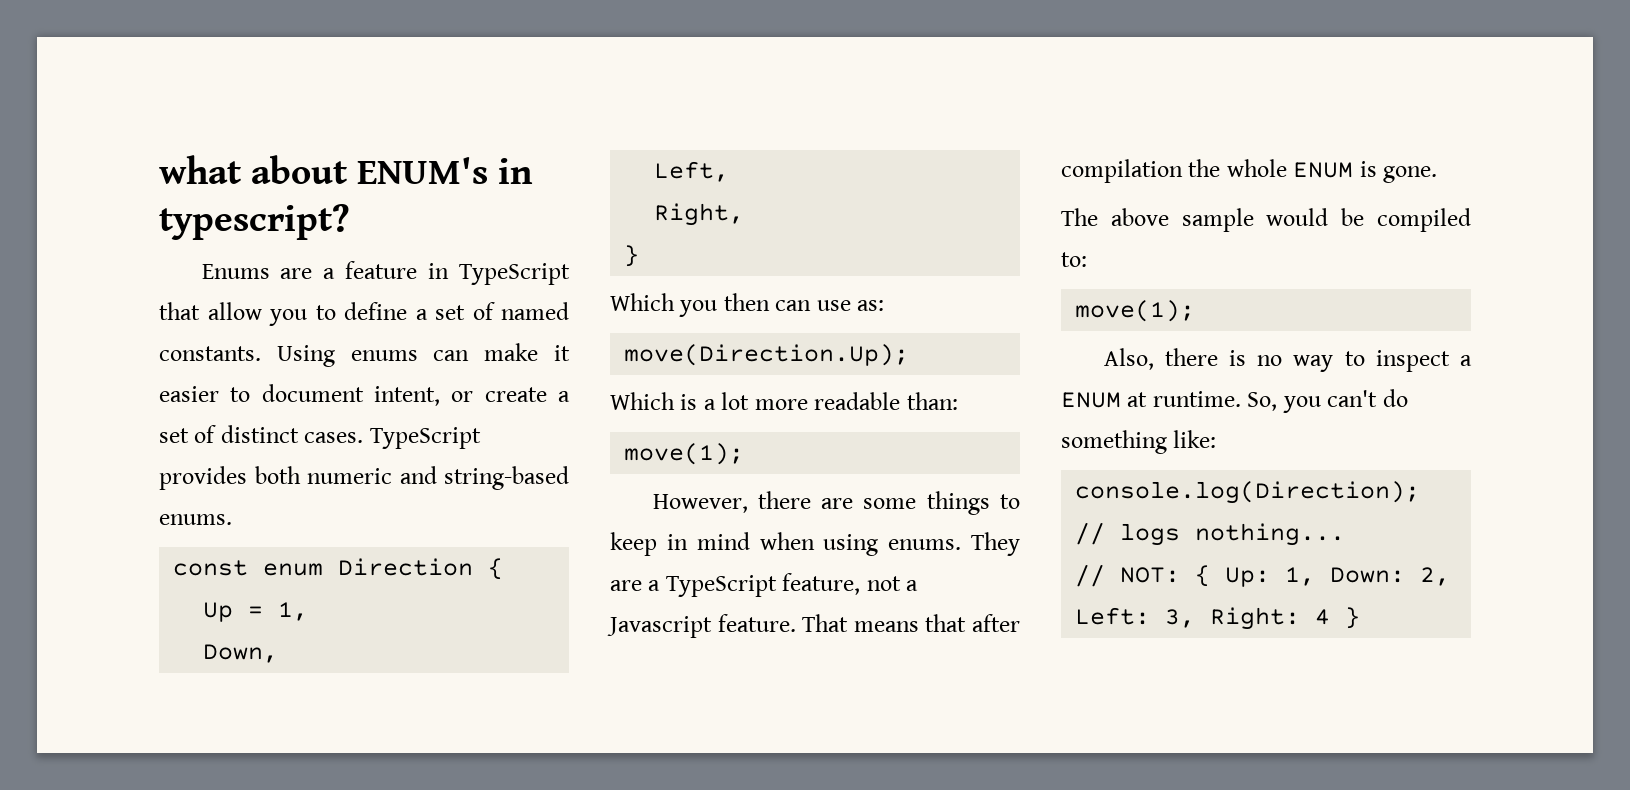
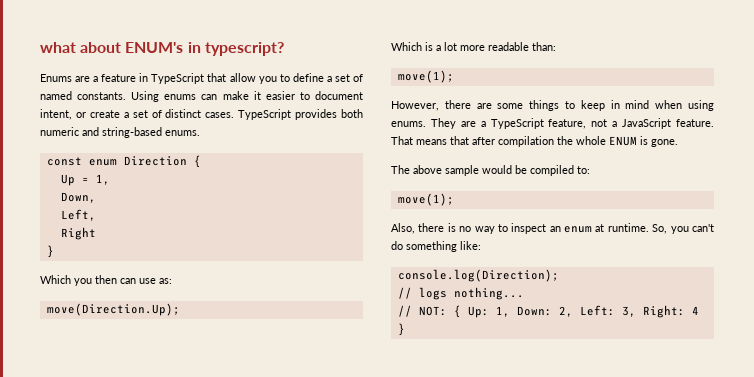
- Right,
+ Right
- They are a TypeScript feature, not a Javascript feature.
+ They are a TypeScript feature, not a JavaScript feature.
- Also, there is no way to inspect a ENUM at runtime.
+ Also, there is no way to inspect an enum at runtime.

